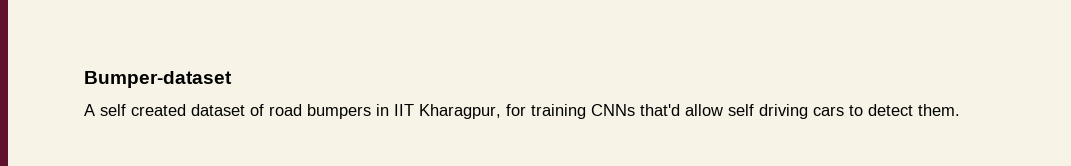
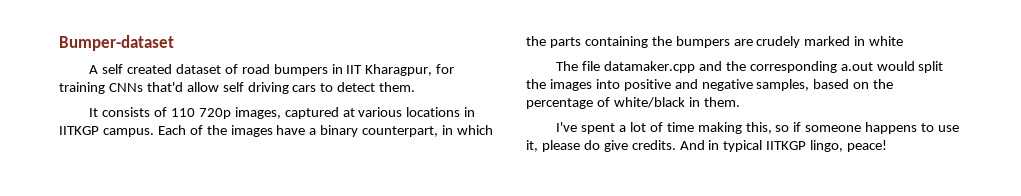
+ It consists of 110 720p images, captured at various locations in IITKGP campus. Each of the images have a binary counterpart, in which the parts containing the bumpers are crudely marked in white
+ The file datamaker.cpp and the corresponding a.out would split the images into positive and negative samples, based on the percentage of white/black in them.
+ I've spent a lot of time making this, so if someone happens to use it, please do give credits. And in typical IITKGP lingo, peace!

